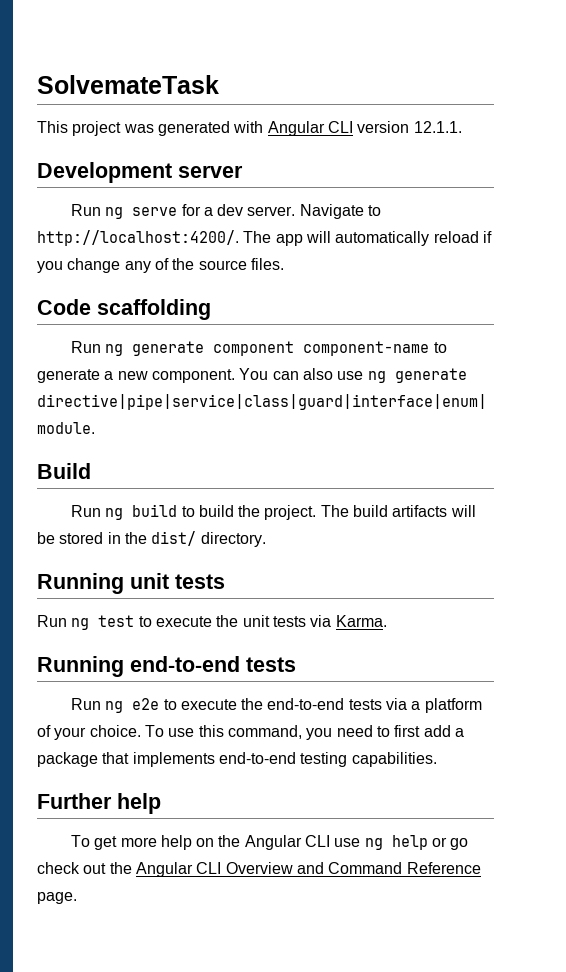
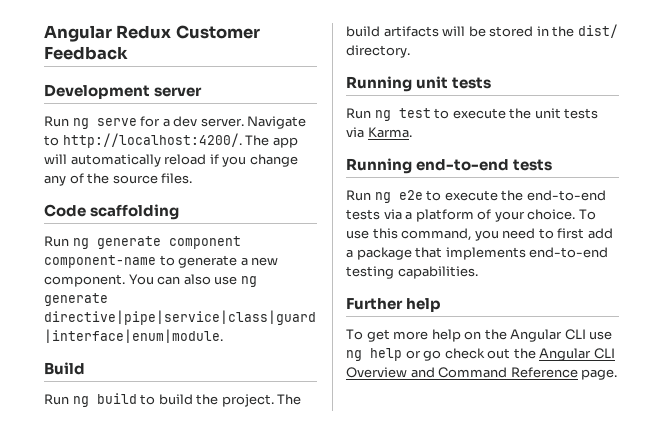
- SolvemateTask
- This project was generated with Angular CLI version 12.1.1.
+ Angular Redux Customer Feedback

